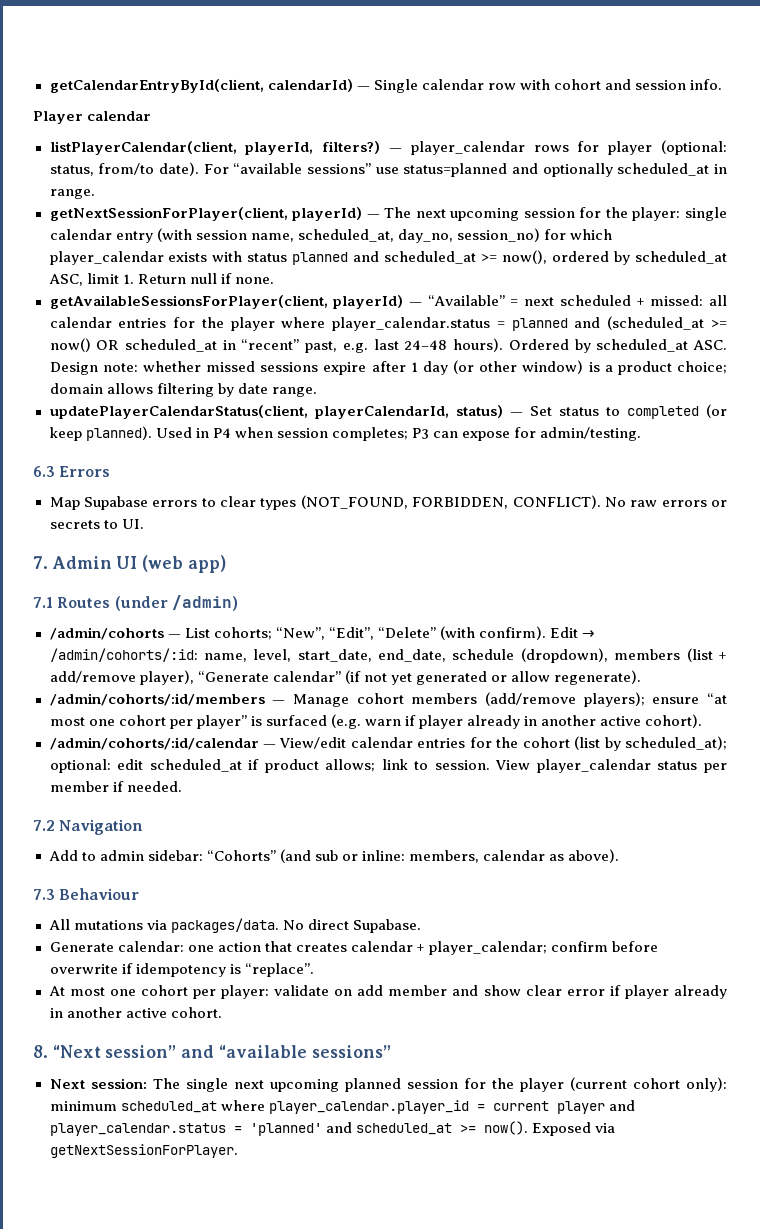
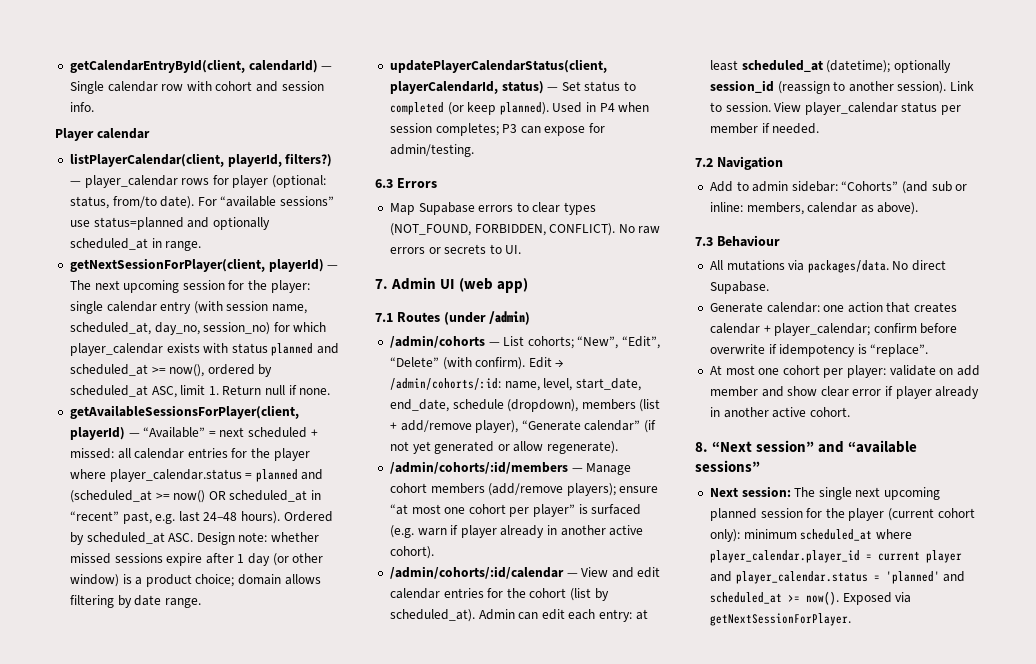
- /admin/cohorts/:id/calendar — View/edit calendar entries for the cohort (list by scheduled_at); optional: edit scheduled_at if product allows; link to session.
+ /admin/cohorts/:id/calendar — View and edit calendar entries for the cohort (list by scheduled_at). Admin can edit each entry: at least scheduled_at (datetime); optionally session_id (reassign to another session). Link to session.

